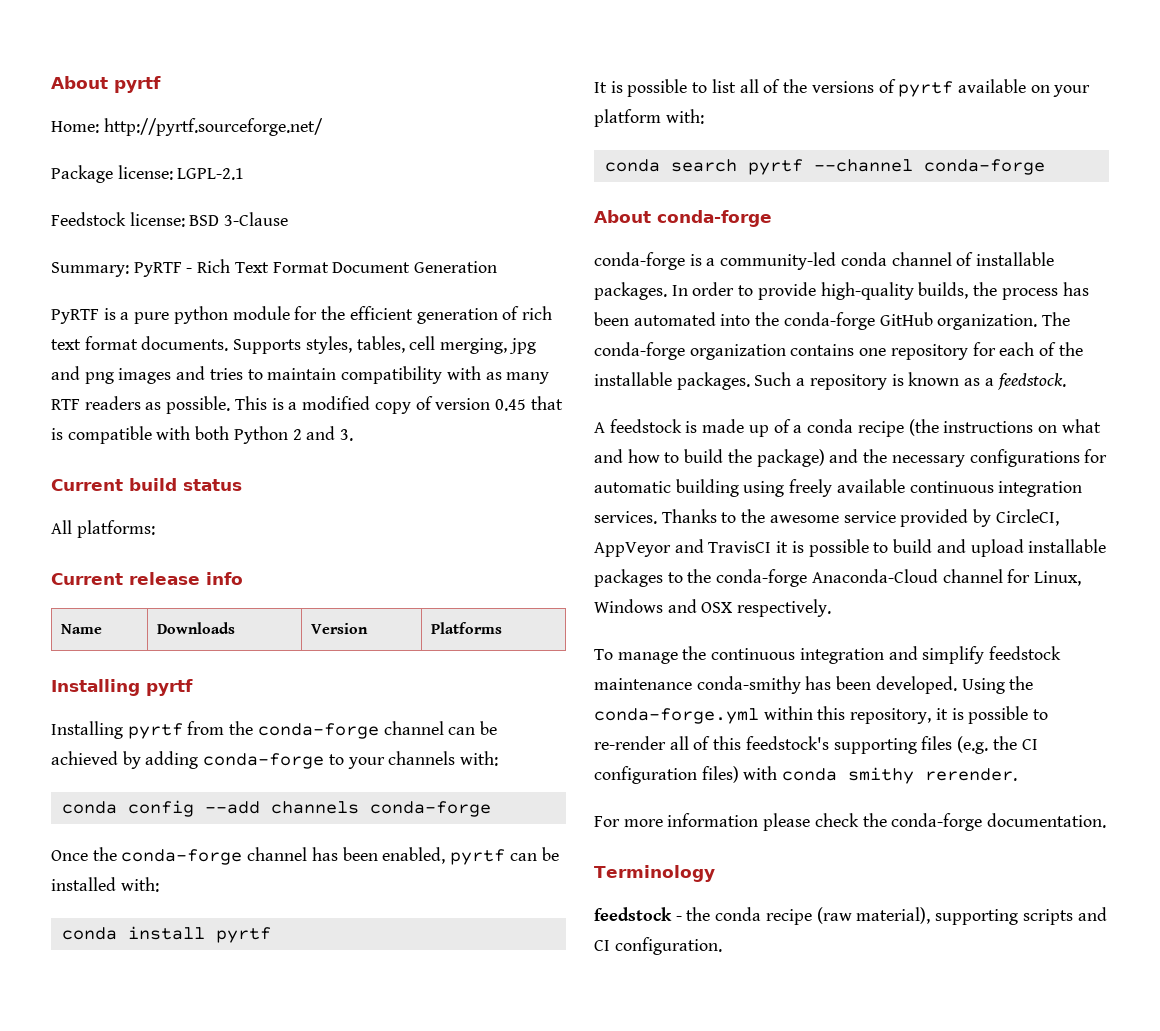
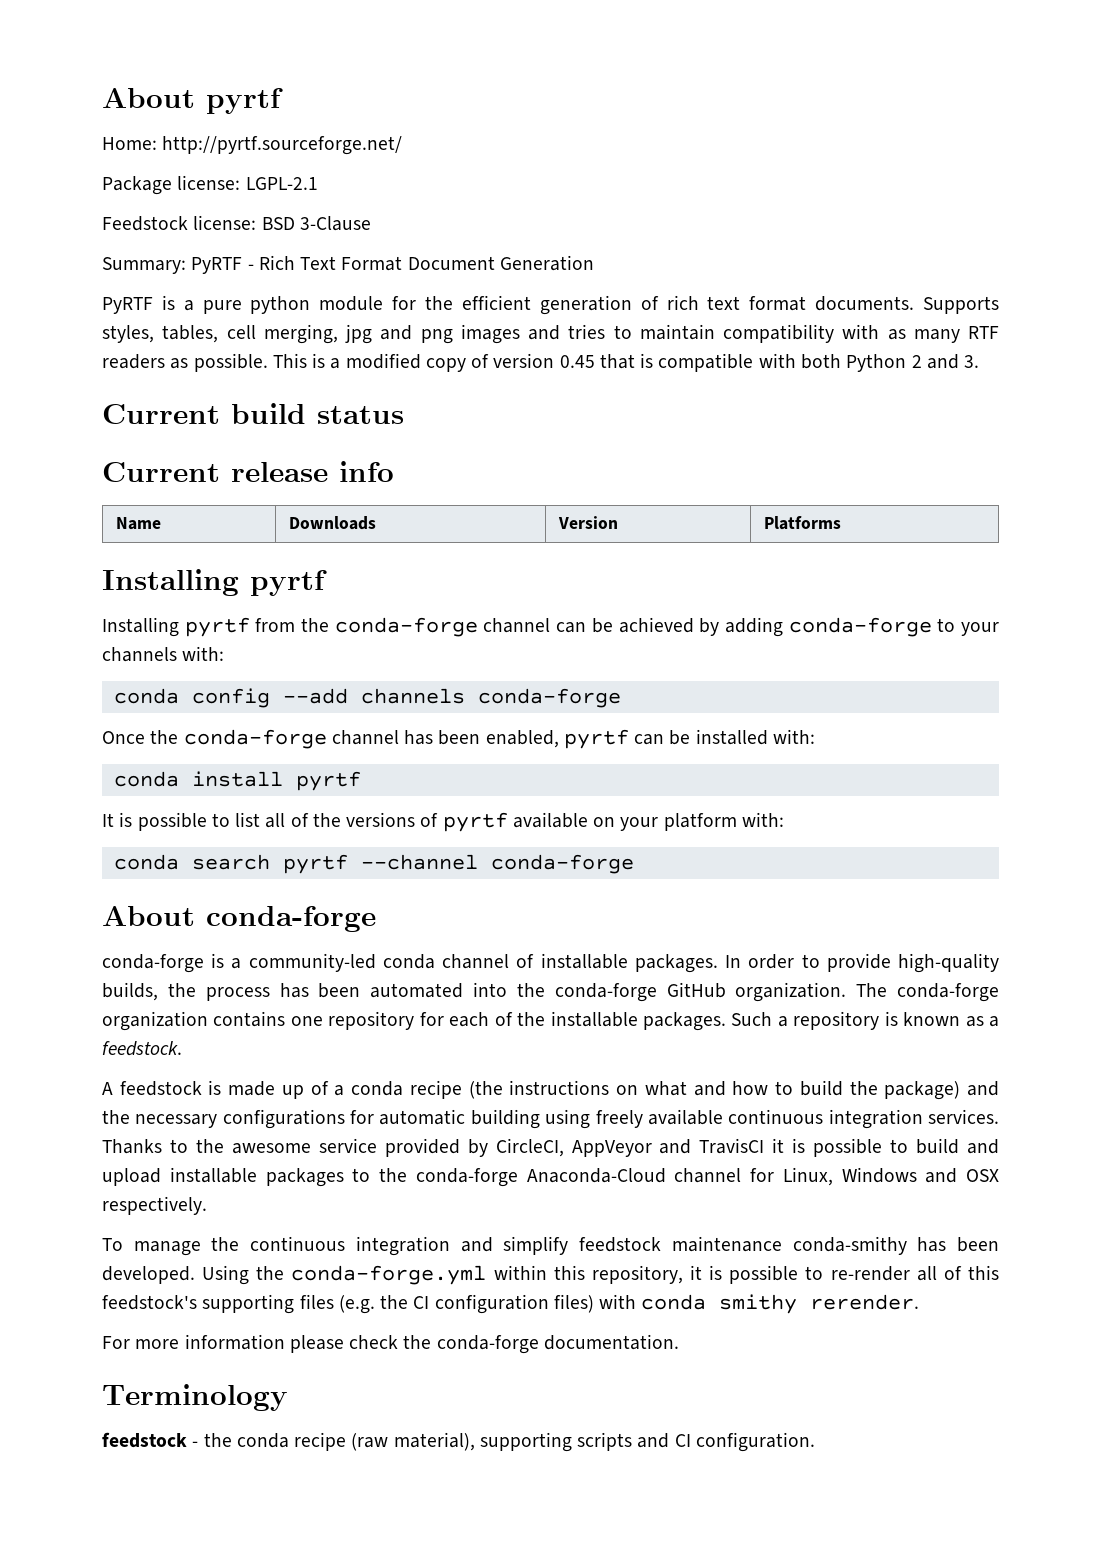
- All platforms:

